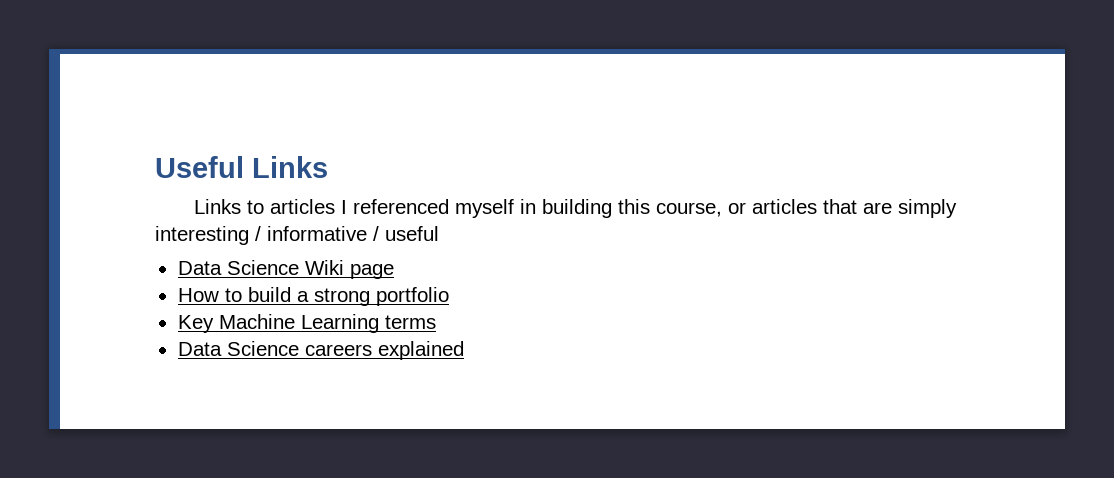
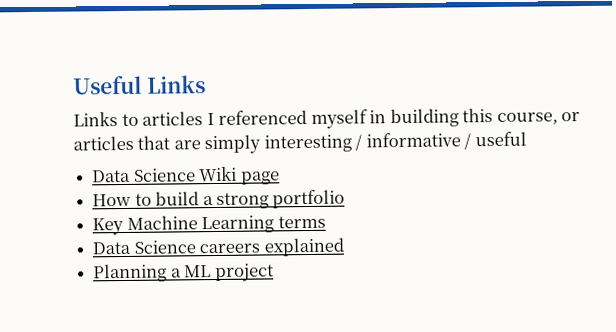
+ Planning a ML project

